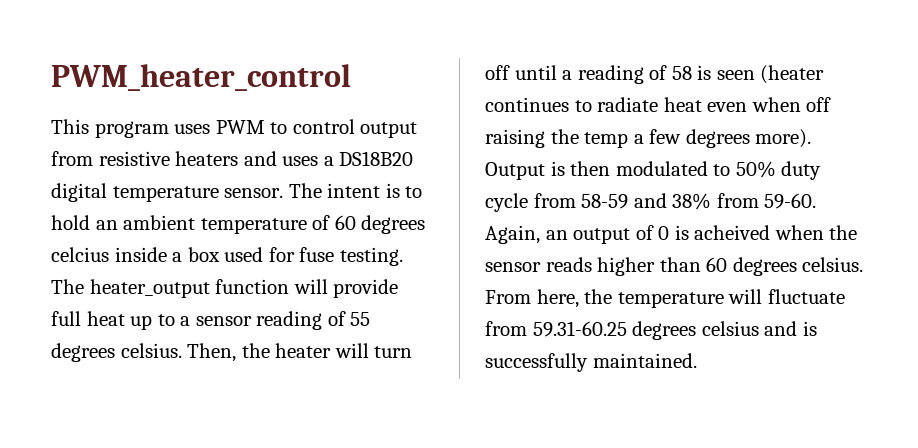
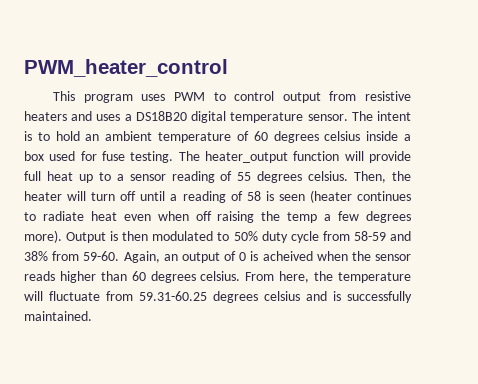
- The intent is to hold an ambient temperature of 60 degrees celcius inside a box used for fuse testing.
+ The intent is to hold an ambient temperature of 60 degrees celsius inside a box used for fuse testing.

